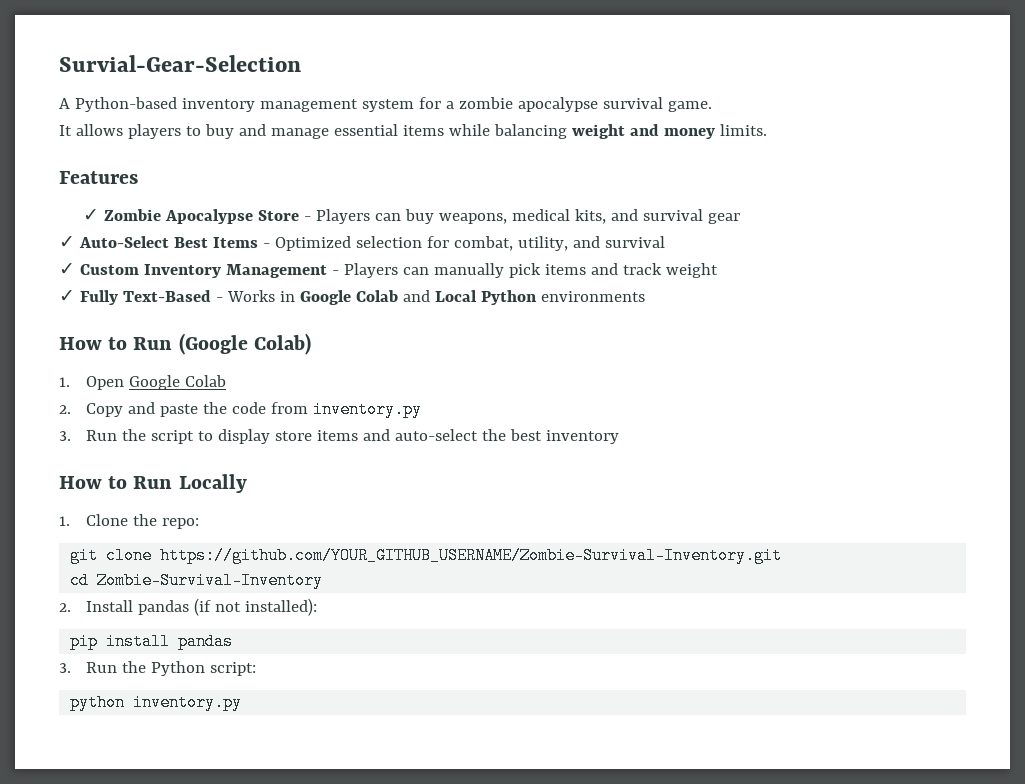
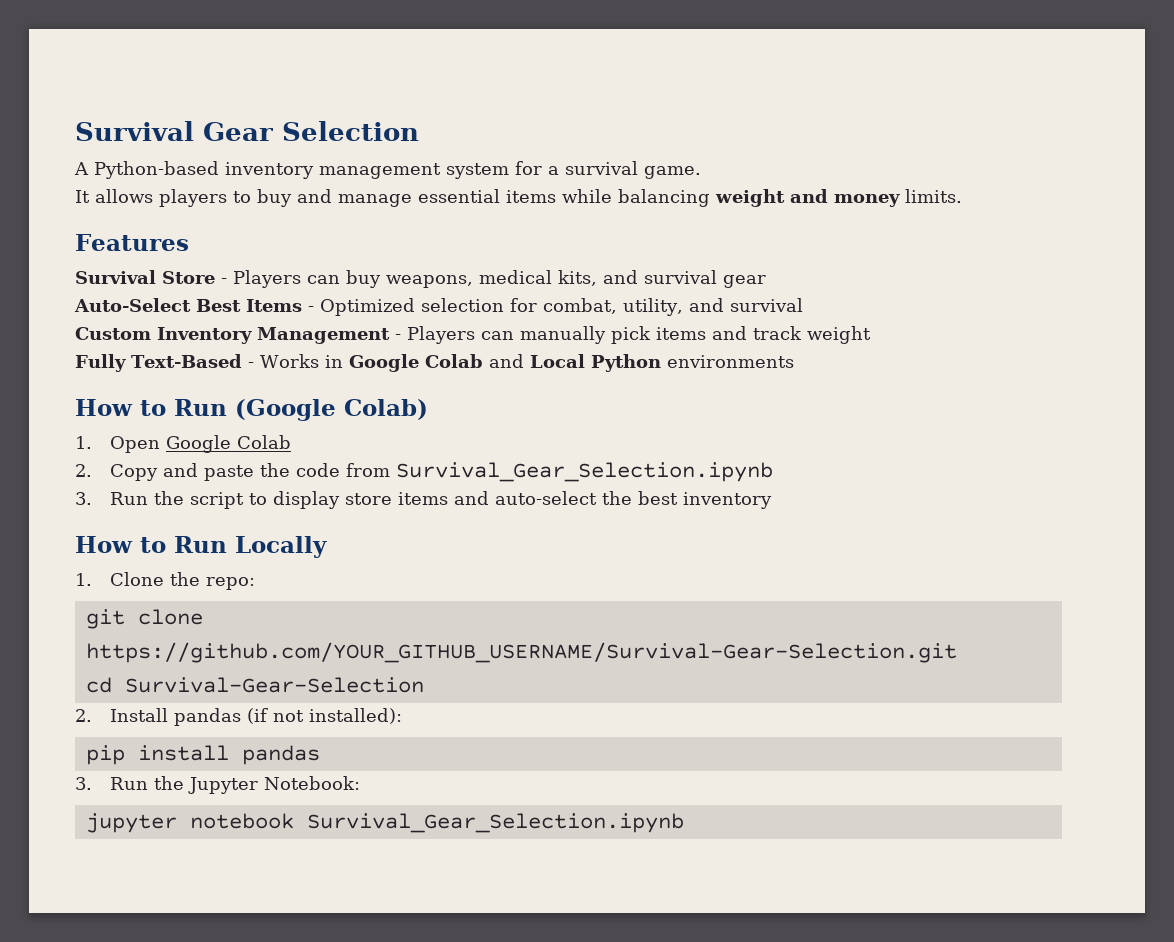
- Survial-Gear-Selection
+ Survival Gear Selection
- A Python-based inventory management system for a zombie apocalypse survival game.
+ A Python-based inventory management system for a survival game.
- ✓ Zombie Apocalypse Store - Players can buy weapons, medical kits, and survival gear
+ Survival Store - Players can buy weapons, medical kits, and survival gear
- ✓ Auto-Select Best Items - Optimized selection for combat, utility, and survival
+ Auto-Select Best Items - Optimized selection for combat, utility, and survival
- ✓ Custom Inventory Management - Players can manually pick items and track weight
+ Custom Inventory Management - Players can manually pick items and track weight
- ✓ Fully Text-Based - Works in Google Colab and Local Python environments
+ Fully Text-Based - Works in Google Colab and Local Python environments
- 2. Copy and paste the code from inventory.py
+ 2. Copy and paste the code from Survival_Gear_Selection.ipynb
- git clone https://github.com/YOUR_GITHUB_USERNAME/Zombie-Survival-Inventory.git
+ git clone https://github.com/YOUR_GITHUB_USERNAME/Survival-Gear-Selection.git
- cd Zombie-Survival-Inventory
+ cd Survival-Gear-Selection
- 3. Run the Python script:
- python inventory.py
+ 3. Run the Jupyter Notebook:
+ jupyter notebook Survival_Gear_Selection.ipynb

